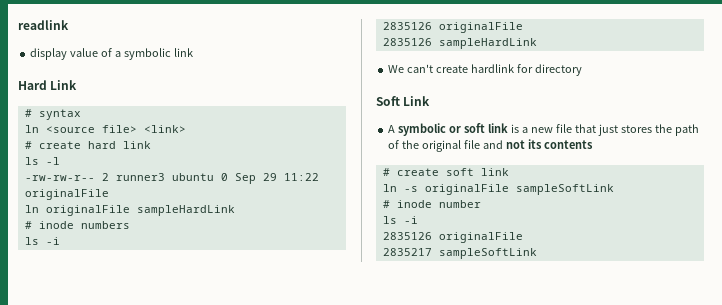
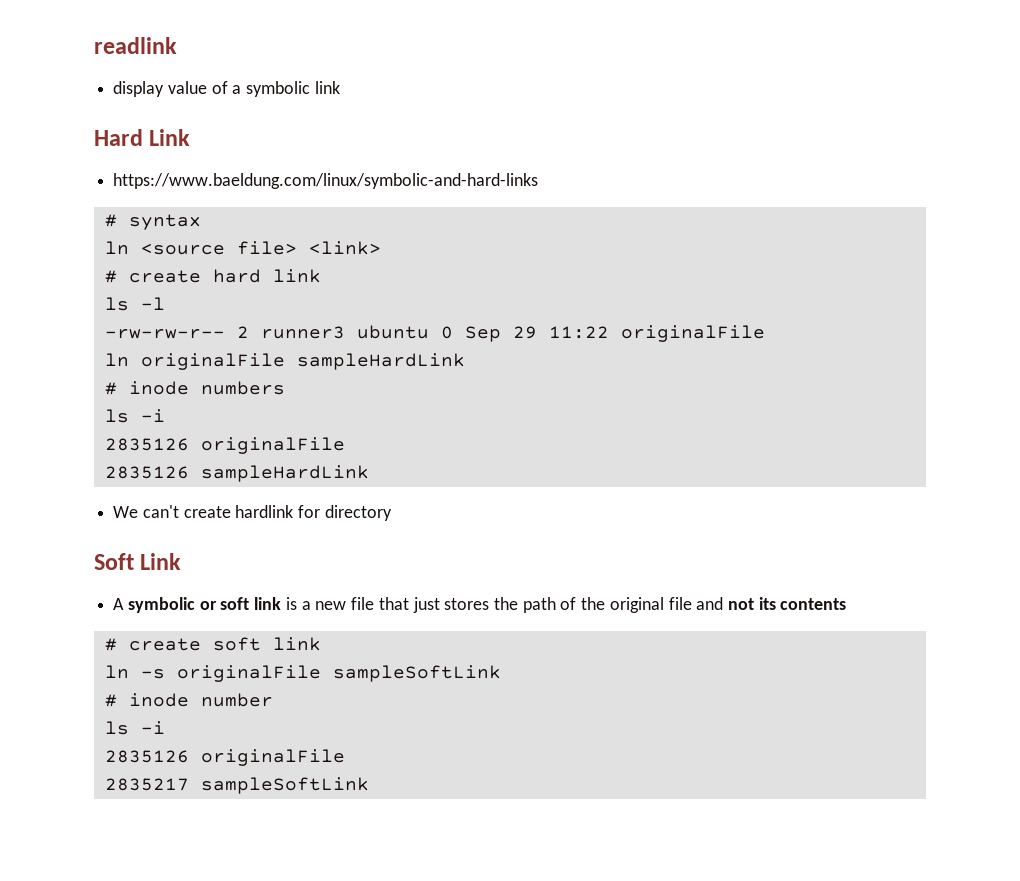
+ https://www.baeldung.com/linux/symbolic-and-hard-links

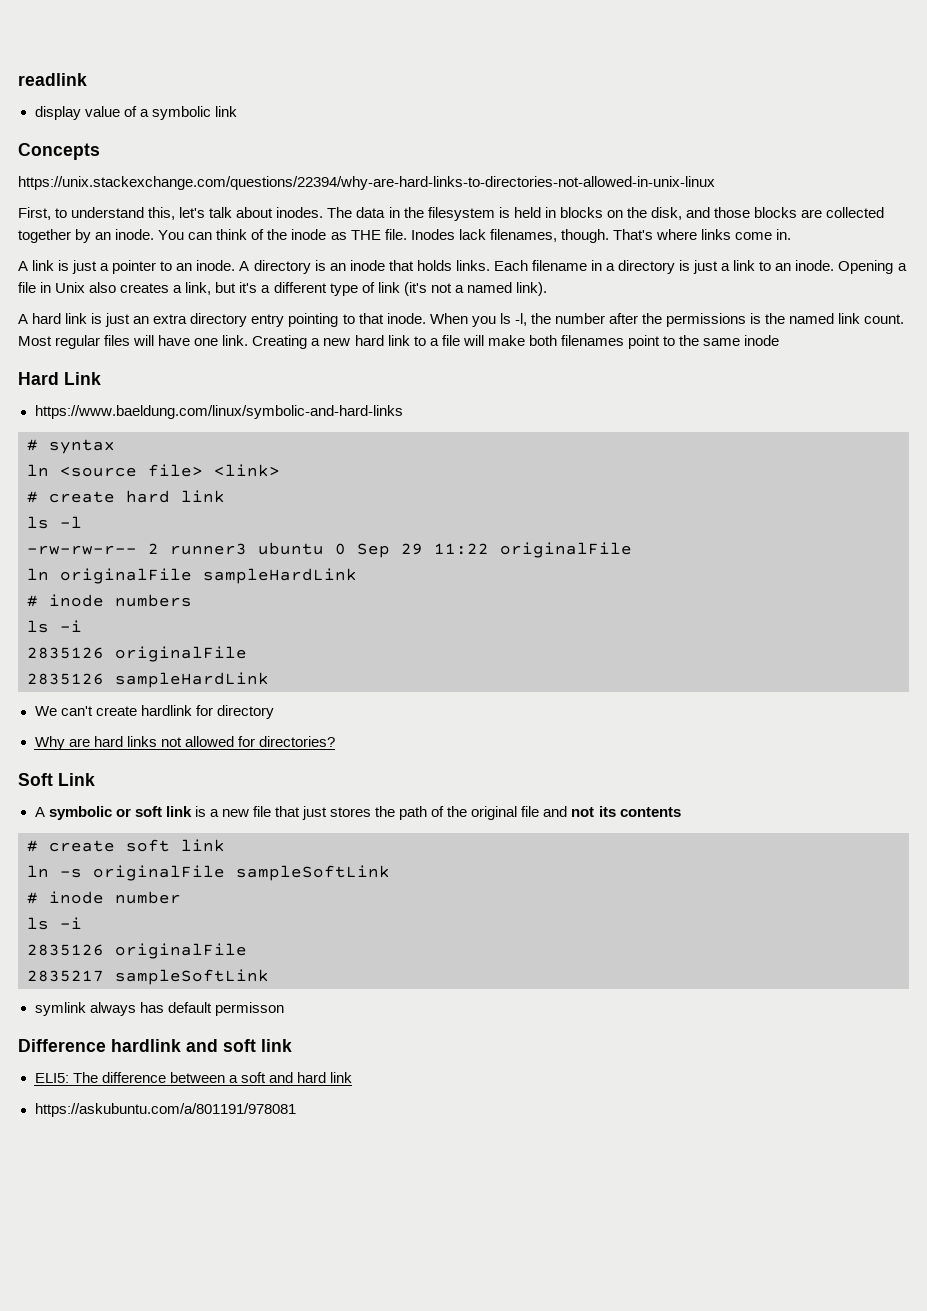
+ Concepts
+ https://unix.stackexchange.com/questions/22394/why-are-hard-links-to-directories-not-allowed-in-unix-linux
+ First, to understand this, let's talk about inodes. The data in the filesystem is held in blocks on the disk, and those blocks are collected together by an inode. You can think of the inode as THE file. Inodes lack filenames, though. That's where links come in.
+ A link is just a pointer to an inode. A directory is an inode that holds links. Each filename in a directory is just a link to an inode. Opening a file in Unix also creates a link, but it's a different type of link (it's not a named link).
+ A hard link is just an extra directory entry pointing to that inode. When you ls -l, the number after the permissions is the named link count. Most regular files will have one link. Creating a new hard link to a file will make both filenames point to the same inode
+ Why are hard links not allowed for directories?
+ symlink always has default permisson
+ Difference hardlink and soft link
+ ELI5: The difference between a soft and hard link
+ https://askubuntu.com/a/801191/978081

